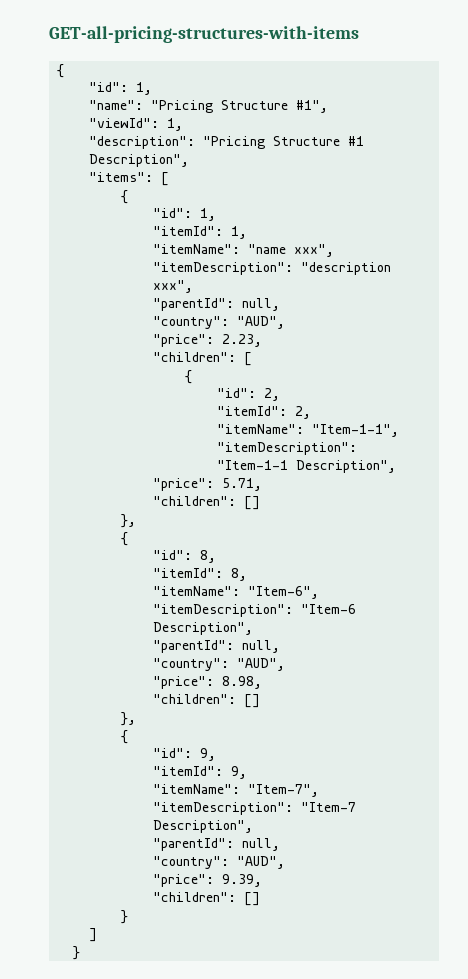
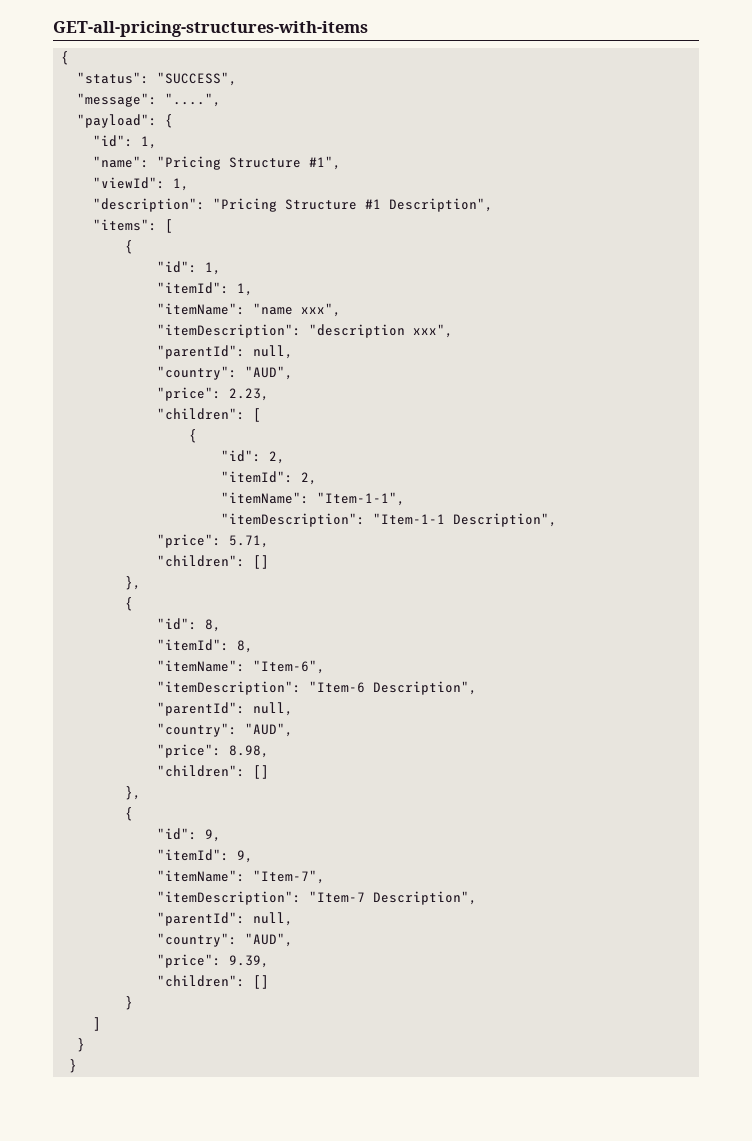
+ "status": "SUCCESS",
+ "message": "....",
+ "payload": {
  ]
+ }

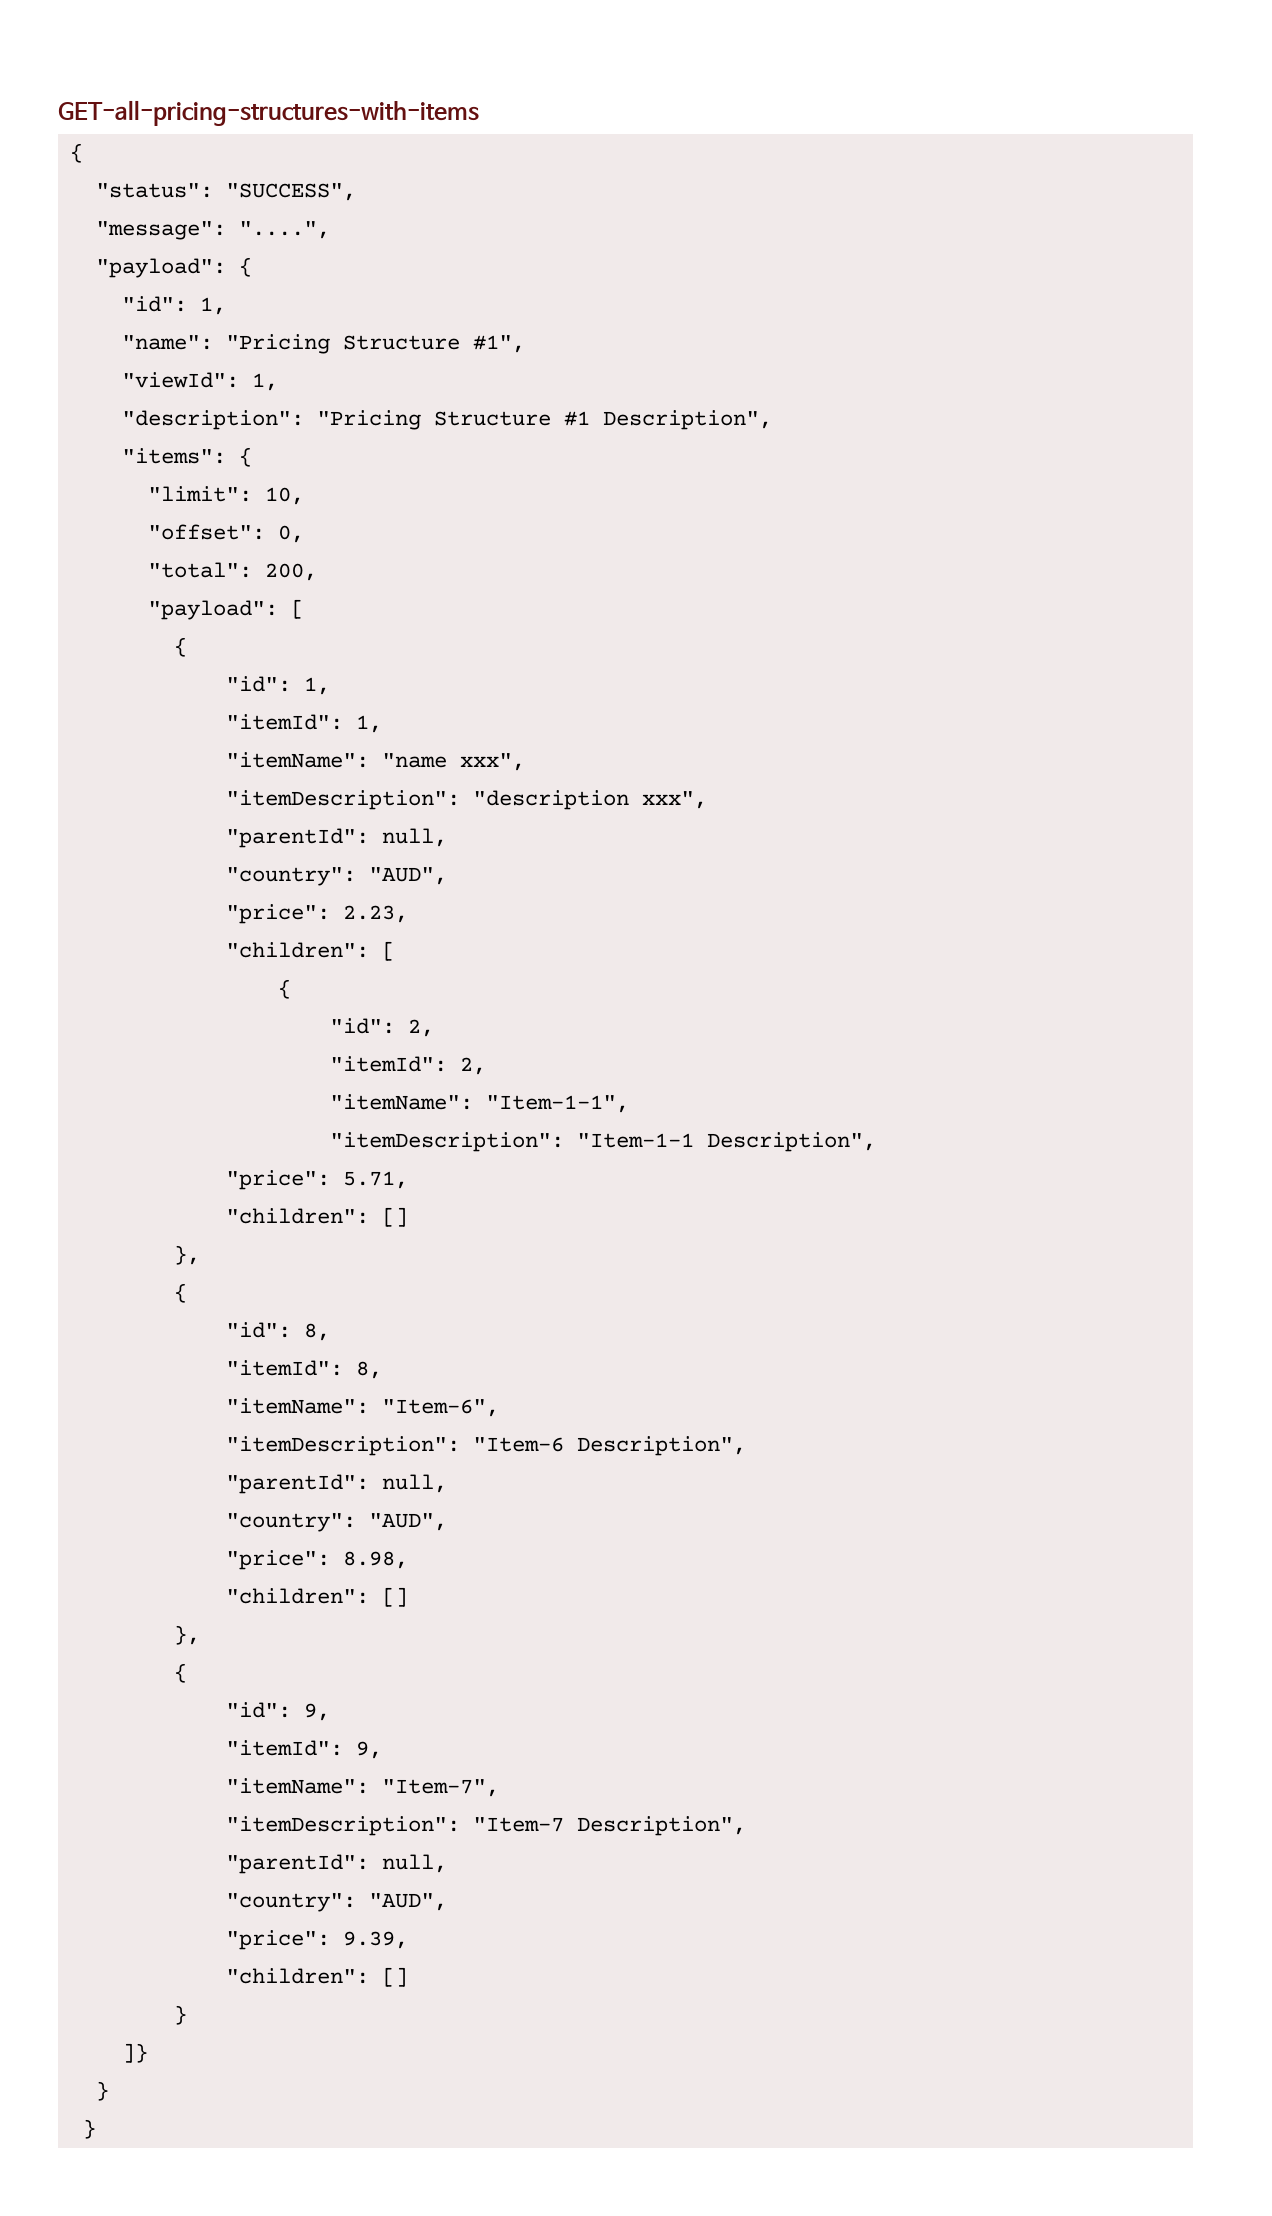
- "items": [
+ "items": {
+ "limit": 10,
+ "offset": 0,
+ "total": 200,
+ "payload": [
- ]
+ ]}

